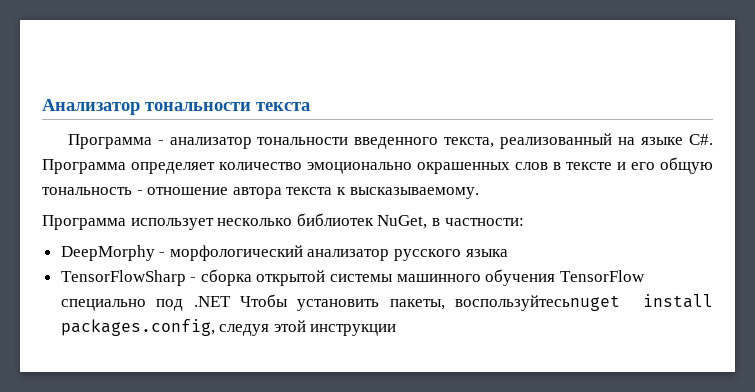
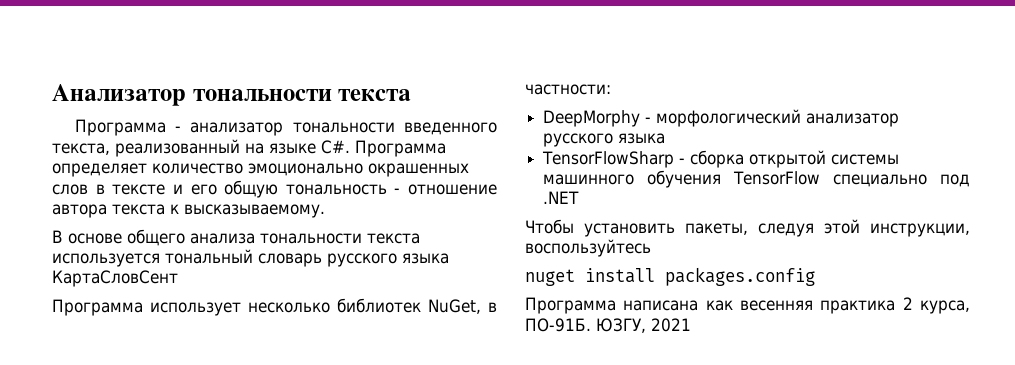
+ В основе общего анализа тональности текста используется тональный словарь русского языка КартаСловСент
- TensorFlowSharp - сборка открытой системы машинного обучения TensorFlow специально под .NET Чтобы установить пакеты, воспользуйтесьnuget install packages.config, следуя этой инструкции
+ TensorFlowSharp - сборка открытой системы машинного обучения TensorFlow специально под .NET
+ Чтобы установить пакеты, следуя этой инструкции, воспользуйтесь
+ nuget install packages.config
+ Программа написана как весенняя практика 2 курса, ПО-91Б. ЮЗГУ, 2021

